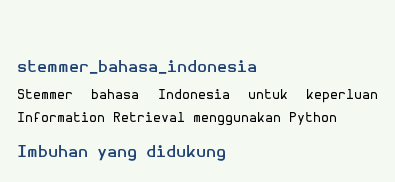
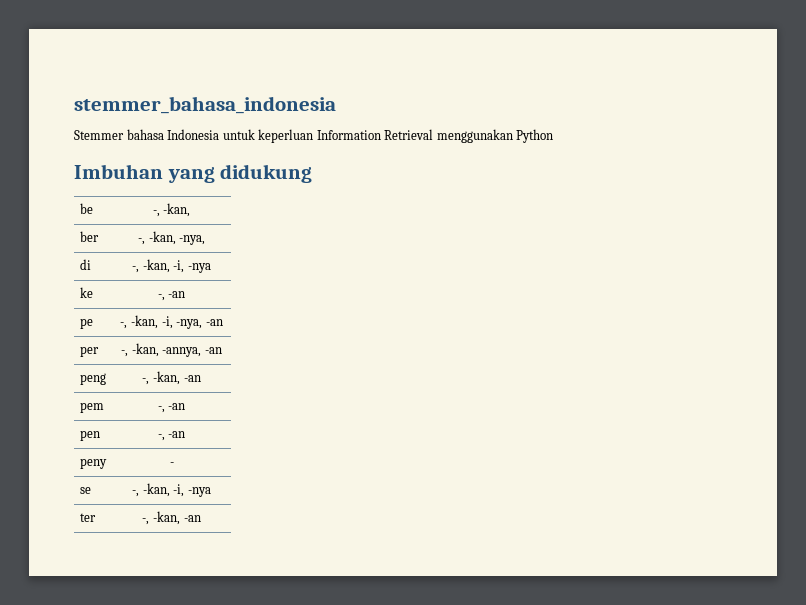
+ be | -, -kan,
+ ber | -, -kan, -nya,
+ di | -, -kan, -i, -nya
+ ke | -, -an
+ pe | -, -kan, -i, -nya, -an
+ per | -, -kan, -annya, -an
+ peng | -, -kan, -an
+ pem | -, -an
+ pen | -, -an
+ peny | -
+ se | -, -kan, -i, -nya
+ ter | -, -kan, -an

